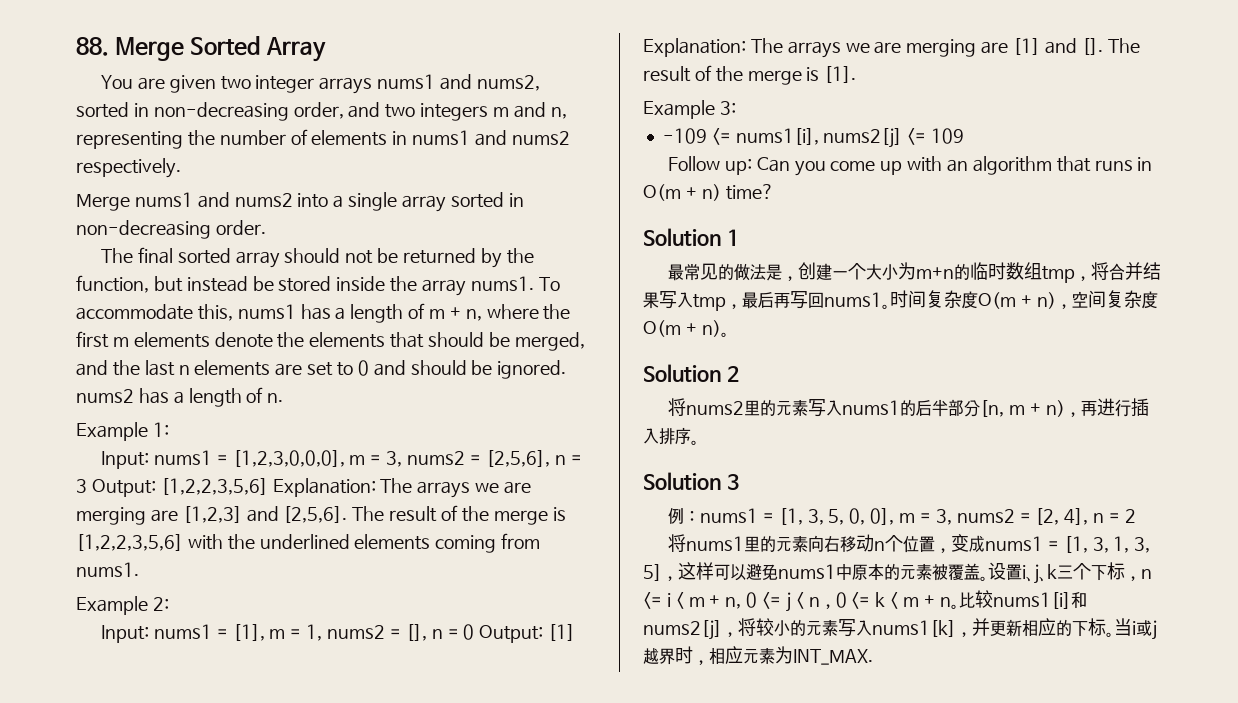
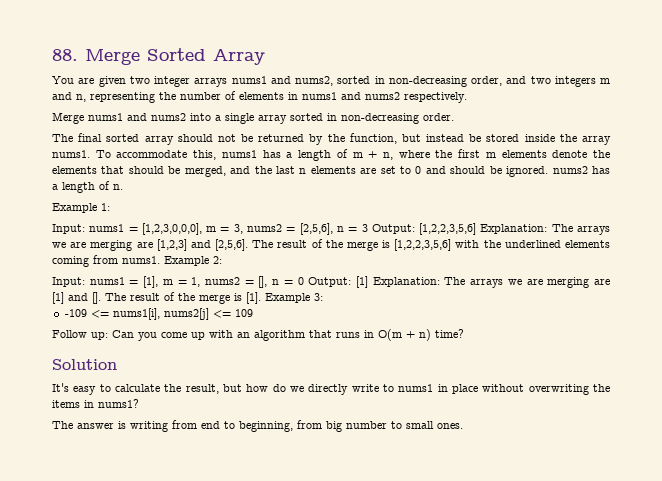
- The result of the merge is [1,2,2,3,5,6] with the underlined elements coming from nums1.
- Example 2:
+ The result of the merge is [1,2,2,3,5,6] with the underlined elements coming from nums1. Example 2:
- The result of the merge is [1].
- Example 3:
+ The result of the merge is [1]. Example 3:
- Solution 1
- 最常见的做法是，创建一个大小为m+n的临时数组tmp，将合并结果写入tmp，最后再写回nums1。时间复杂度O(m + n)，空间复杂度O(m + n)。
- Solution 2
- 将nums2里的元素写入nums1的后半部分[n, m + n)，再进行插入排序。
- Solution 3
- 例：nums1 = [1, 3, 5, 0, 0], m = 3, nums2 = [2, 4], n = 2
- 将nums1里的元素向右移动n个位置，变成nums1 = [1, 3, 1, 3, 5]，这样可以避免nums1中原本的元素被覆盖。设置i、j、k三个下标，n <= i < m + n, 0 <= j < n，0 <= k < m + n。比较nums1[i]和nums2[j]，将较小的元素写入nums1[k]，并更新相应的下标。当i或j越界时，相应元素为INT_MAX.
+ Solution
+ It's easy to calculate the result, but how do we directly write to nums1 in place without overwriting the items in nums1?
+ The answer is writing from end to beginning, from big number to small ones.

